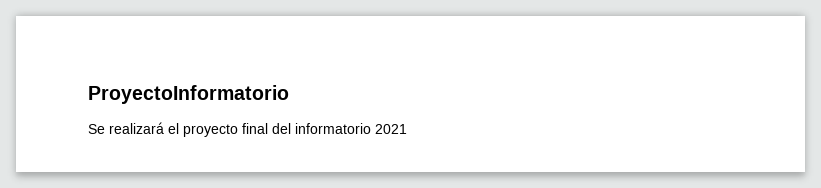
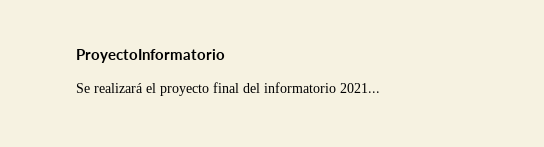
- Se realizará el proyecto final del informatorio 2021
+ Se realizará el proyecto final del informatorio 2021...

